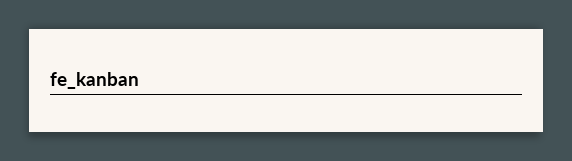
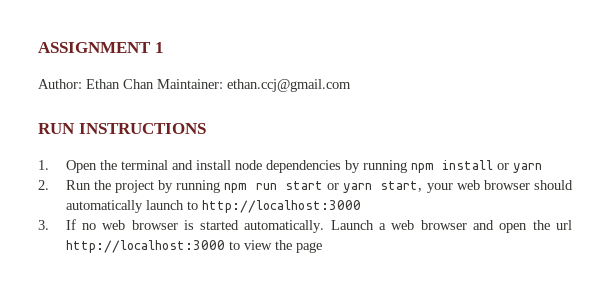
- fe_kanban
+ ASSIGNMENT 1
+ Author: Ethan Chan Maintainer: ethan.ccj@gmail.com
+ RUN INSTRUCTIONS
+ 1. Open the terminal and install node dependencies by running npm install or yarn
+ 2. Run the project by running npm run start or yarn start, your web browser should automatically launch to http://localhost:3000
+ 3. If no web browser is started automatically. Launch a web browser and open the url http://localhost:3000 to view the page

